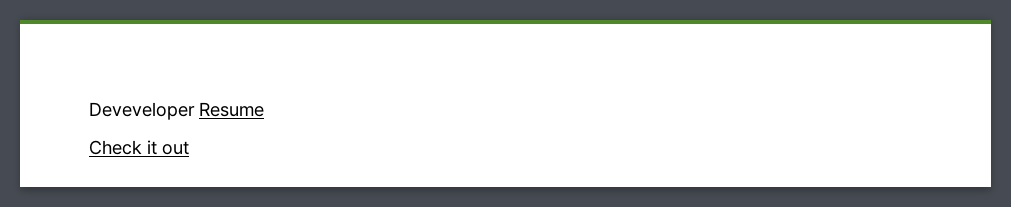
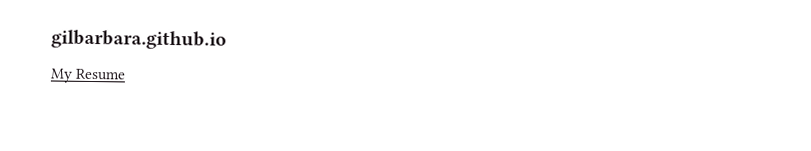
- Deveveloper Resume
+ gilbarbara.github.io
+ My Resume
- Check it out

